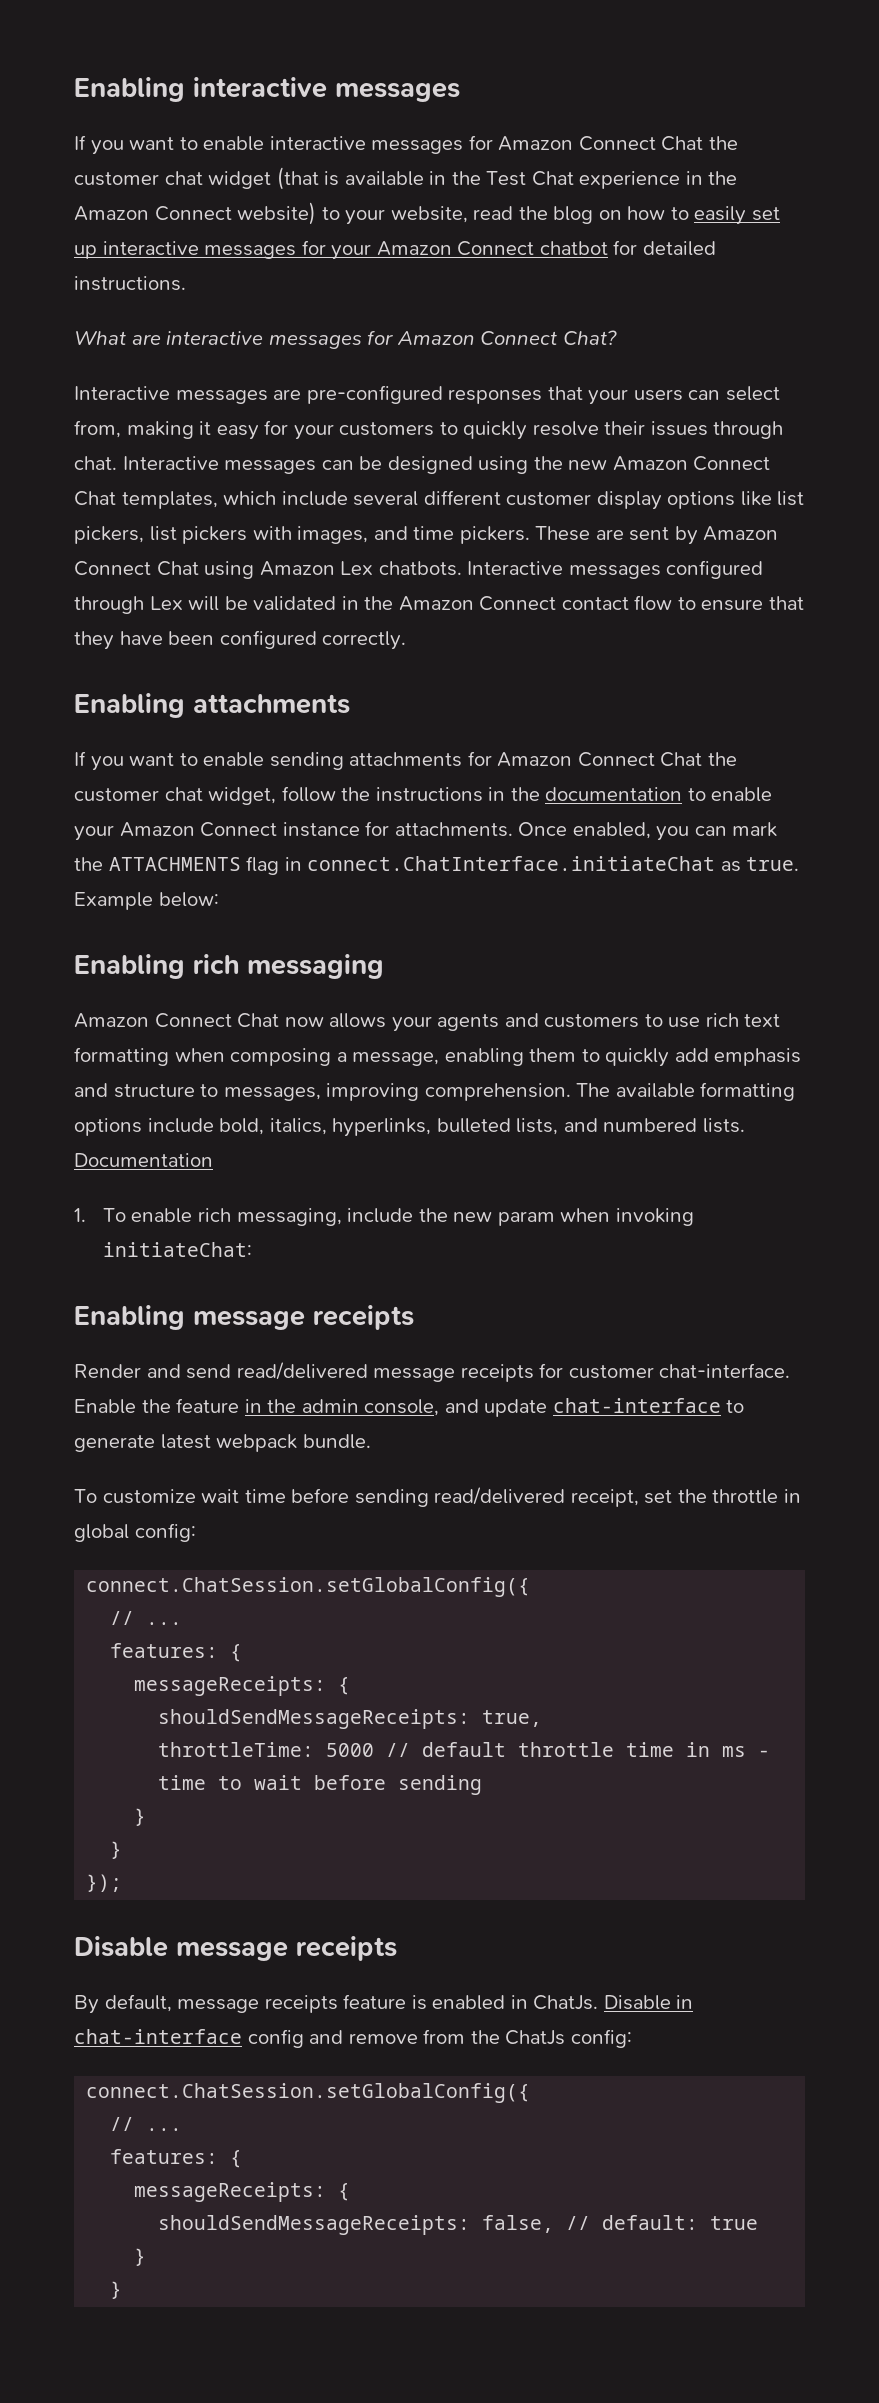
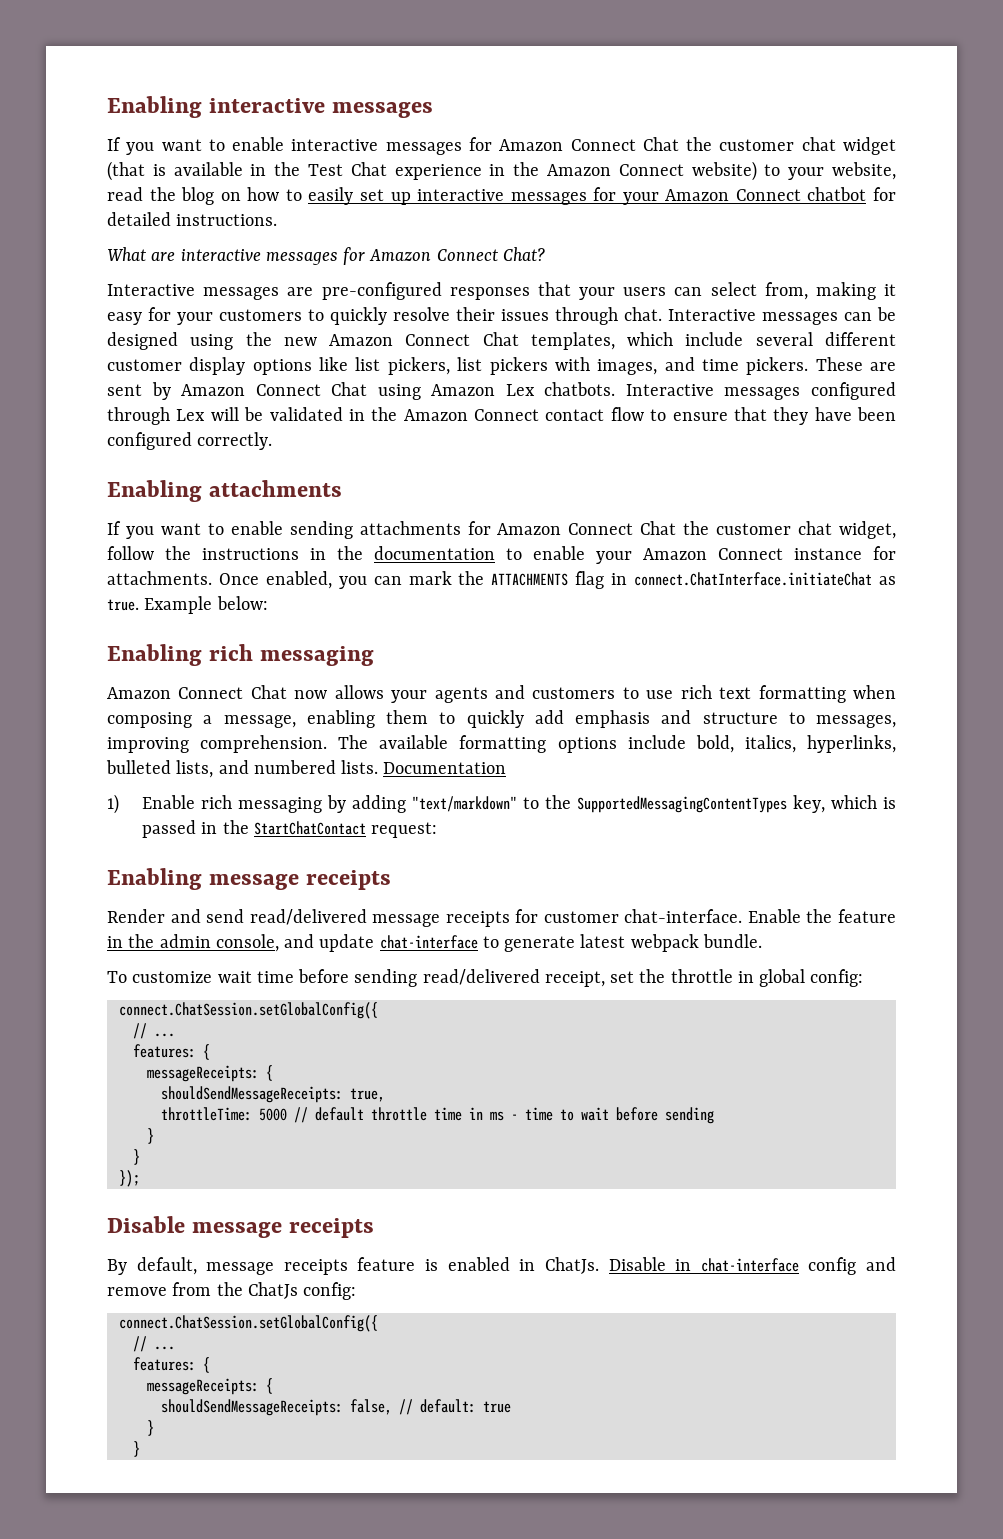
- 1. To enable rich messaging, include the new param when invoking initiateChat:
+ 1) Enable rich messaging by adding "text/markdown" to the SupportedMessagingContentTypes key, which is passed in the StartChatContact request:

